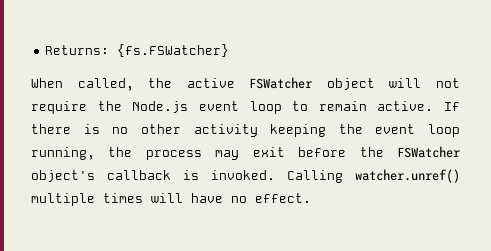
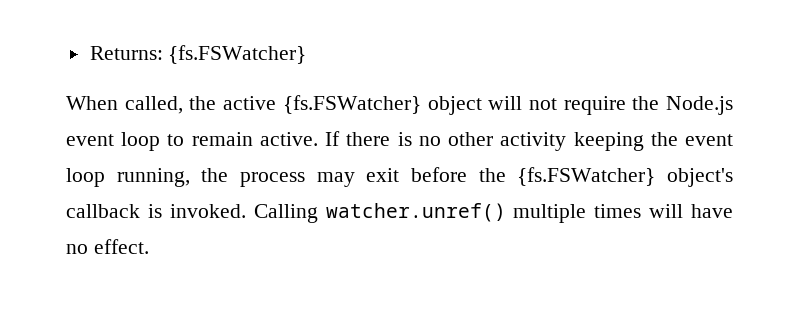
- When called, the active FSWatcher object will not require the Node.js event loop to remain active.
+ When called, the active {fs.FSWatcher} object will not require the Node.js event loop to remain active.
- If there is no other activity keeping the event loop running, the process may exit before the FSWatcher object's callback is invoked.
+ If there is no other activity keeping the event loop running, the process may exit before the {fs.FSWatcher} object's callback is invoked.

